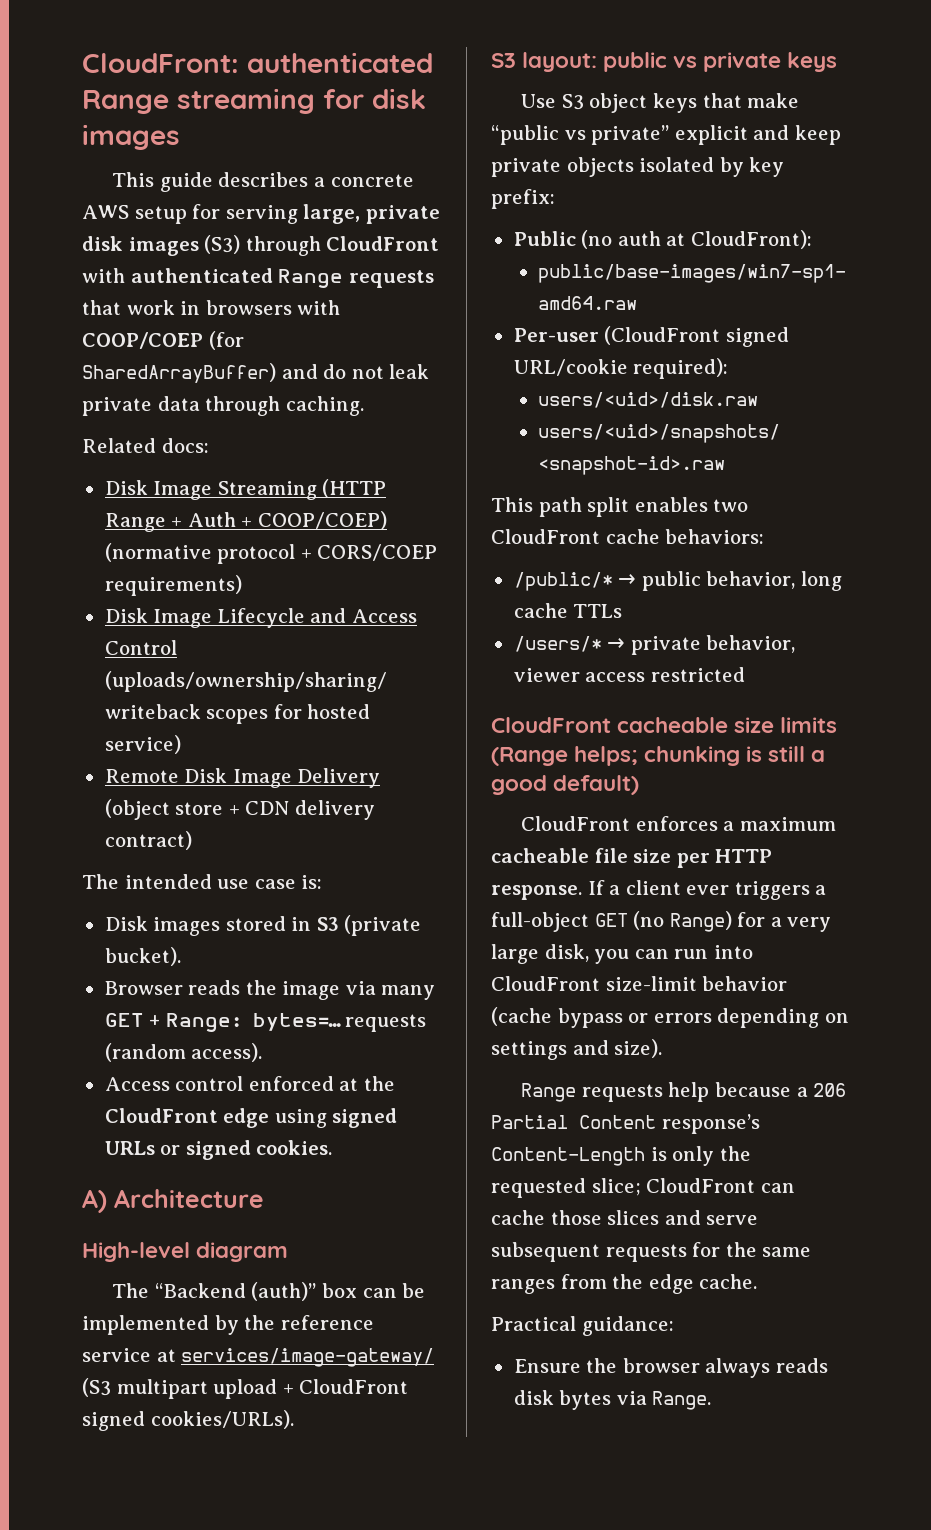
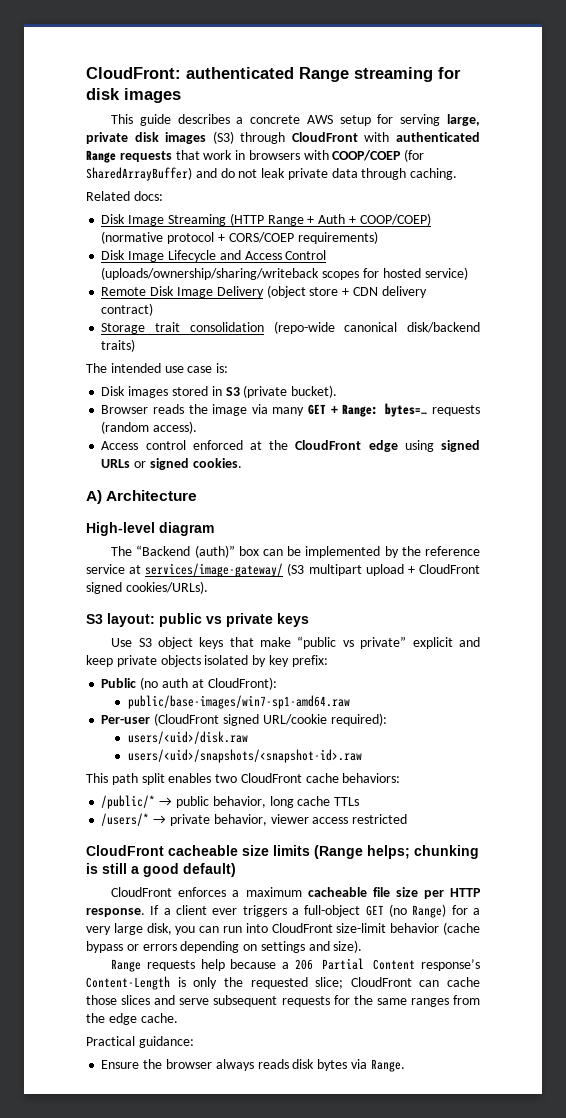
+ Storage trait consolidation (repo-wide canonical disk/backend traits)

